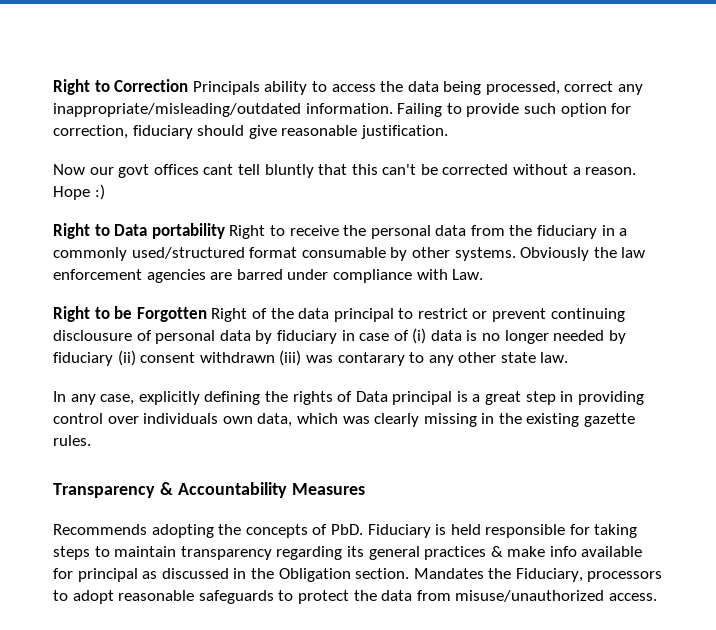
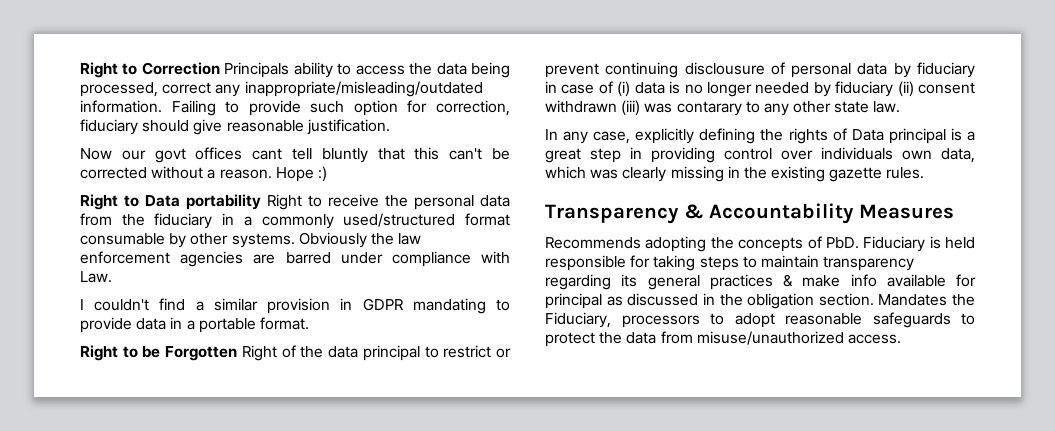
+ I couldn't find a similar provision in GDPR mandating to provide data in a portable format.
- Recommends adopting the concepts of PbD. Fiduciary is held responsible for taking steps to maintain transparency regarding its general practices & make info available for principal as discussed in the Obligation section.
+ Recommends adopting the concepts of PbD. Fiduciary is held responsible for taking steps to maintain transparency regarding its general practices & make info available for principal as discussed in the obligation section.

